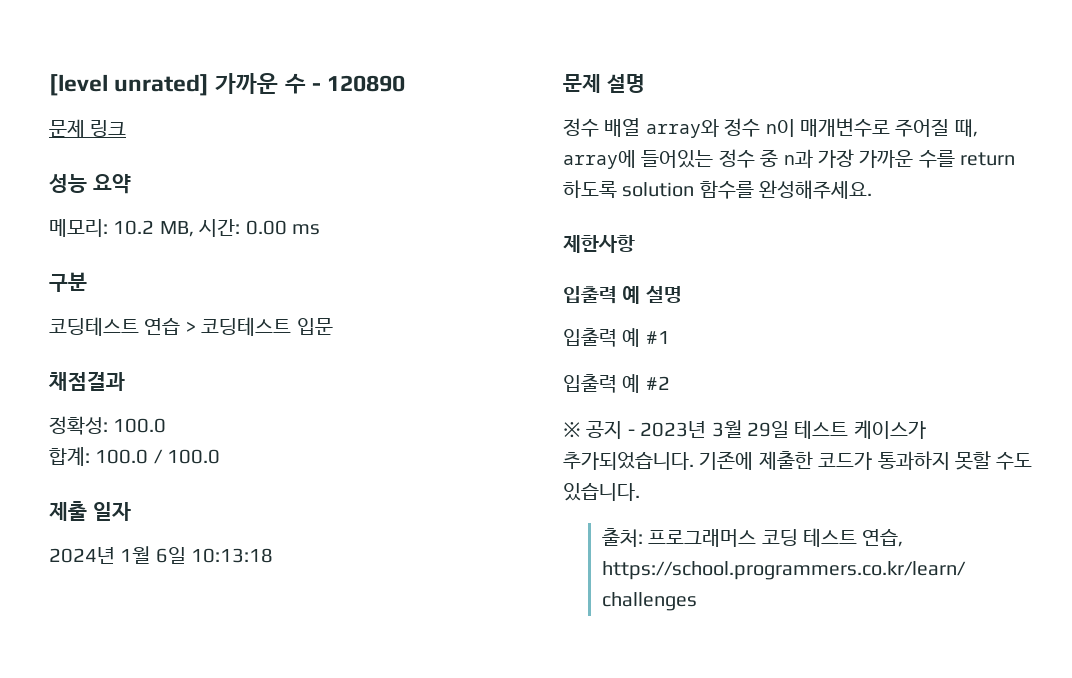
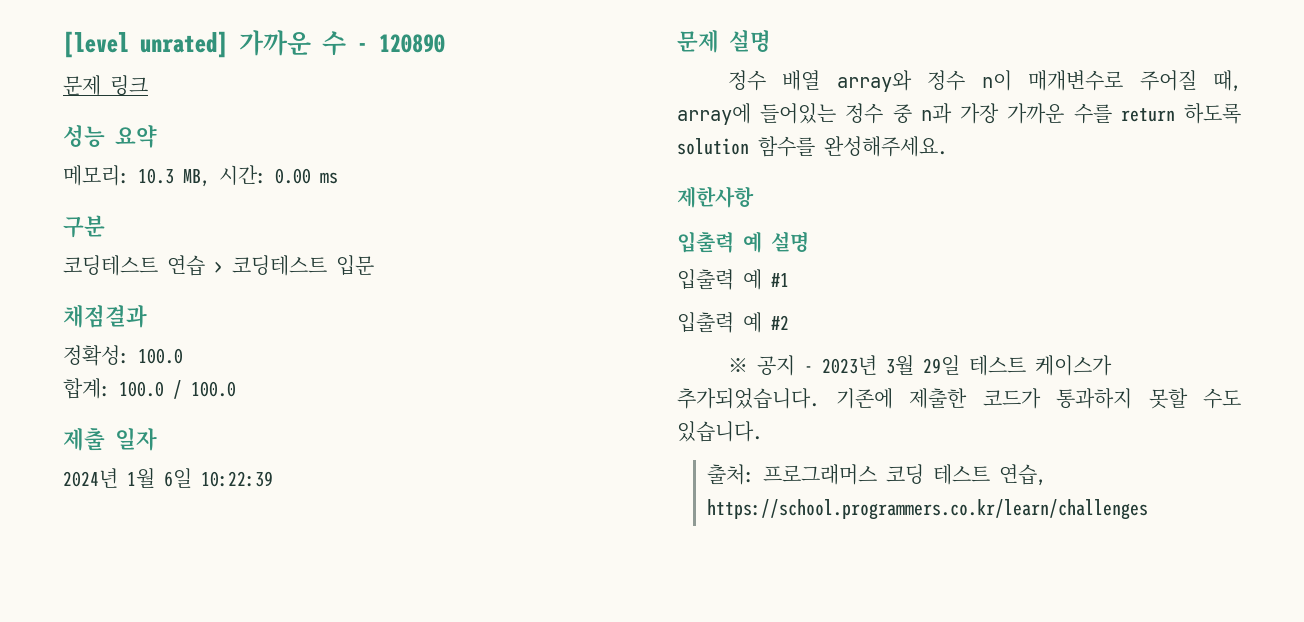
- 메모리: 10.2 MB, 시간: 0.00 ms
+ 메모리: 10.3 MB, 시간: 0.00 ms
- 2024년 1월 6일 10:13:18
+ 2024년 1월 6일 10:22:39

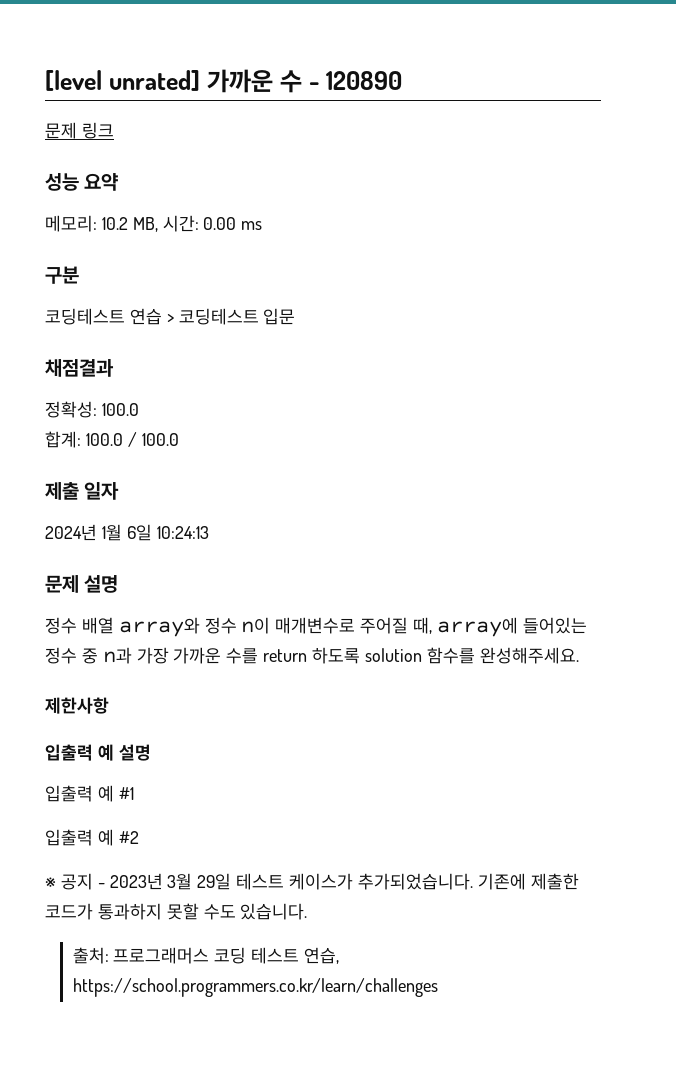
- 메모리: 10.3 MB, 시간: 0.00 ms
+ 메모리: 10.2 MB, 시간: 0.00 ms
- 2024년 1월 6일 10:22:39
+ 2024년 1월 6일 10:24:13

